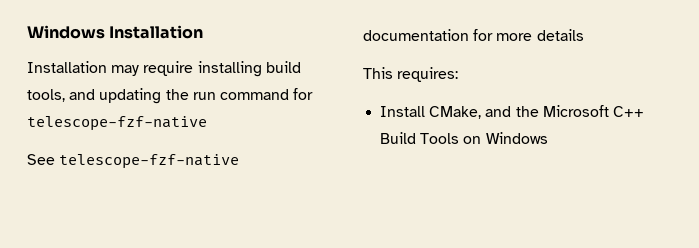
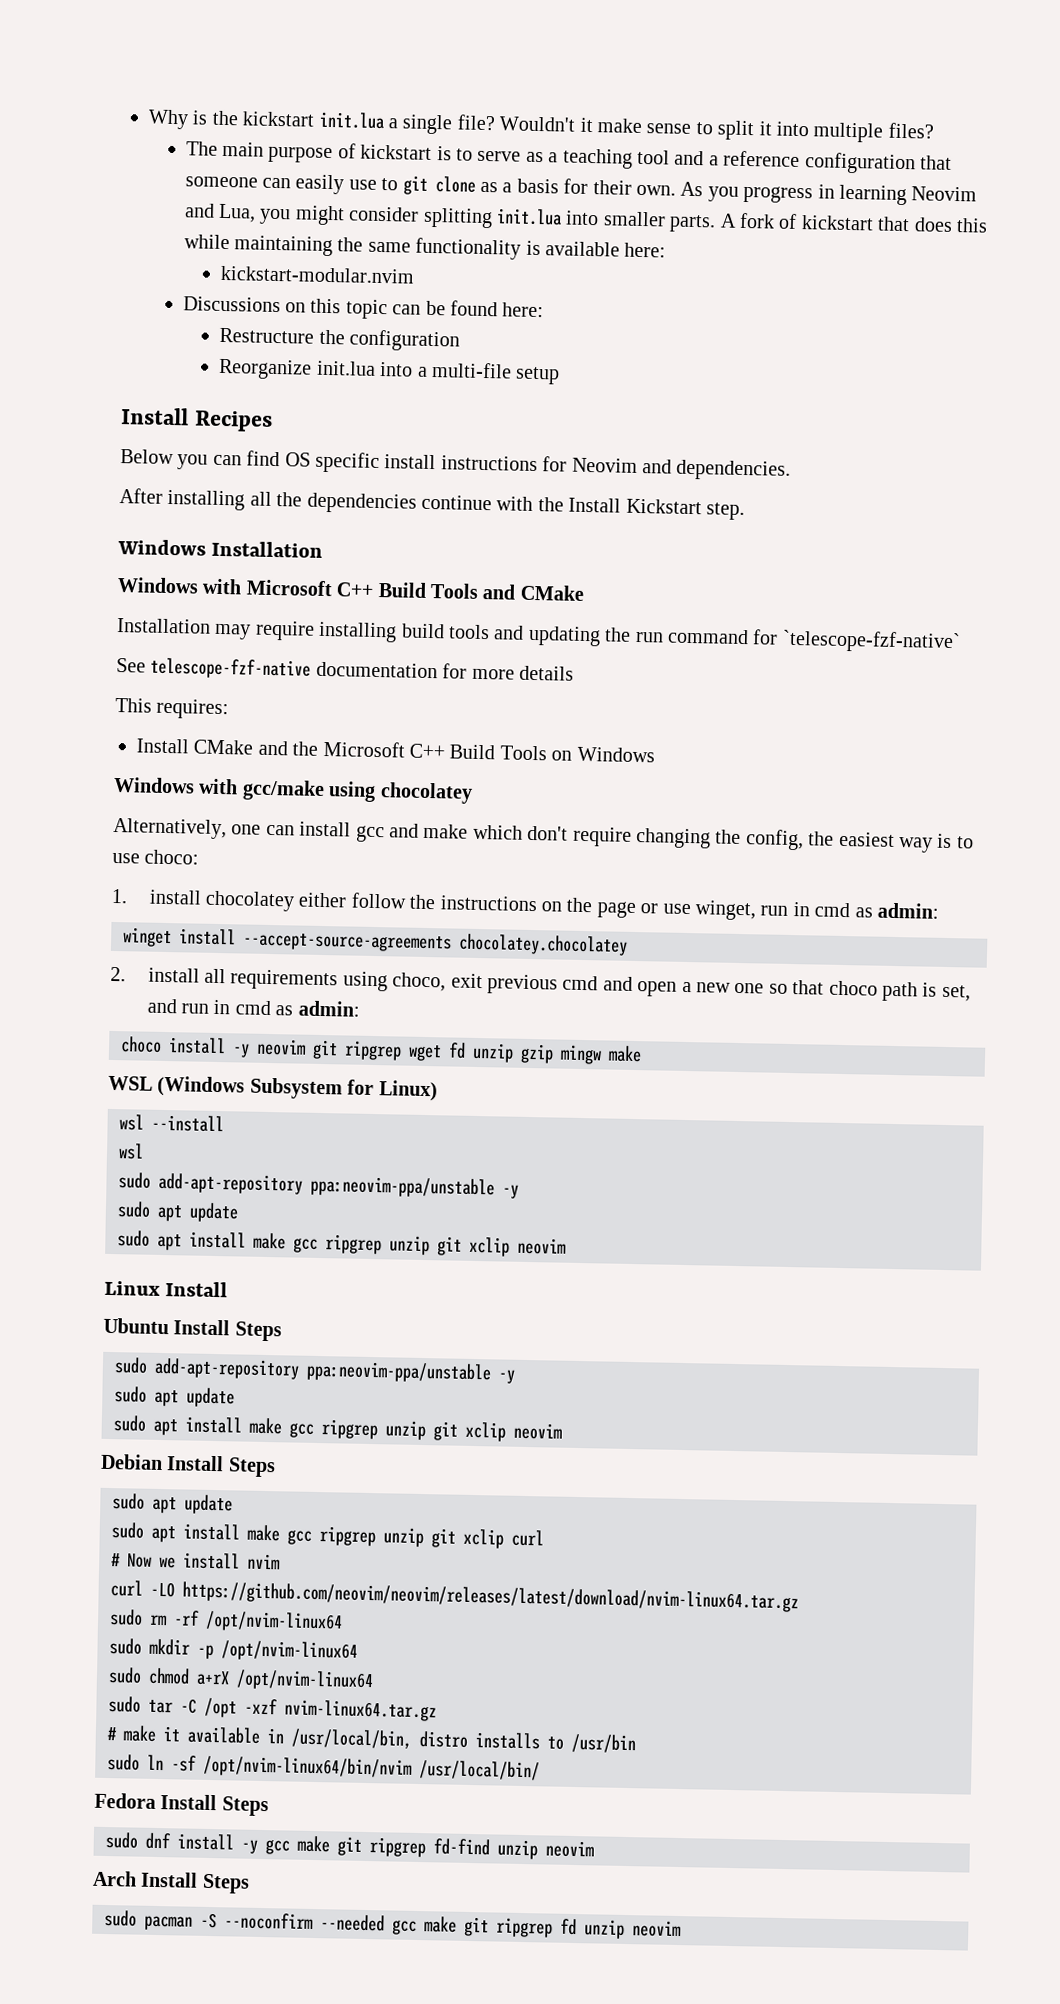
+ Why is the kickstart init.lua a single file? Wouldn't it make sense to split it into multiple files?
+ The main purpose of kickstart is to serve as a teaching tool and a reference configuration that someone can easily use to git clone as a basis for their own. As you progress in learning Neovim and Lua, you might consider splitting init.lua into smaller parts. A fork of kickstart that does this while maintaining the same functionality is available here:
+ kickstart-modular.nvim
+ Discussions on this topic can be found here:
+ Restructure the configuration
+ Reorganize init.lua into a multi-file setup
+ Install Recipes
+ Below you can find OS specific install instructions for Neovim and dependencies.
+ After installing all the dependencies continue with the Install Kickstart step.
  Windows Installation
+ Windows with Microsoft C++ Build Tools and CMake
- Installation may require installing build tools, and updating the run command for telescope-fzf-native
+ Installation may require installing build tools and updating the run command for `telescope-fzf-native`
- Install CMake, and the Microsoft C++ Build Tools on Windows
+ Install CMake and the Microsoft C++ Build Tools on Windows
+ Windows with gcc/make using chocolatey
+ Alternatively, one can install gcc and make which don't require changing the config, the easiest way is to use choco:
+ 1. install chocolatey either follow the instructions on the page or use winget, run in cmd as admin:
+ winget install --accept-source-agreements chocolatey.chocolatey
+ 2. install all requirements using choco, exit previous cmd and open a new one so that choco path is set, and run in cmd as admin:
+ choco install -y neovim git ripgrep wget fd unzip gzip mingw make
+ WSL (Windows Subsystem for Linux)
+ wsl --install
+ wsl
+ sudo add-apt-repository ppa:neovim-ppa/unstable -y
+ sudo apt update
+ sudo apt install make gcc ripgrep unzip git xclip neovim
+ Linux Install
+ Ubuntu Install Steps
+ sudo add-apt-repository ppa:neovim-ppa/unstable -y
+ sudo apt update
+ sudo apt install make gcc ripgrep unzip git xclip neovim
+ Debian Install Steps
+ sudo apt update
+ sudo apt install make gcc ripgrep unzip git xclip curl
+ # Now we install nvim
+ curl -LO https://github.com/neovim/neovim/releases/latest/download/nvim-linux64.tar.gz
+ sudo rm -rf /opt/nvim-linux64
+ sudo mkdir -p /opt/nvim-linux64
+ sudo chmod a+rX /opt/nvim-linux64
+ sudo tar -C /opt -xzf nvim-linux64.tar.gz
+ # make it available in /usr/local/bin, distro installs to /usr/bin
+ sudo ln -sf /opt/nvim-linux64/bin/nvim /usr/local/bin/
+ Fedora Install Steps
+ sudo dnf install -y gcc make git ripgrep fd-find unzip neovim
+ Arch Install Steps
+ sudo pacman -S --noconfirm --needed gcc make git ripgrep fd unzip neovim

